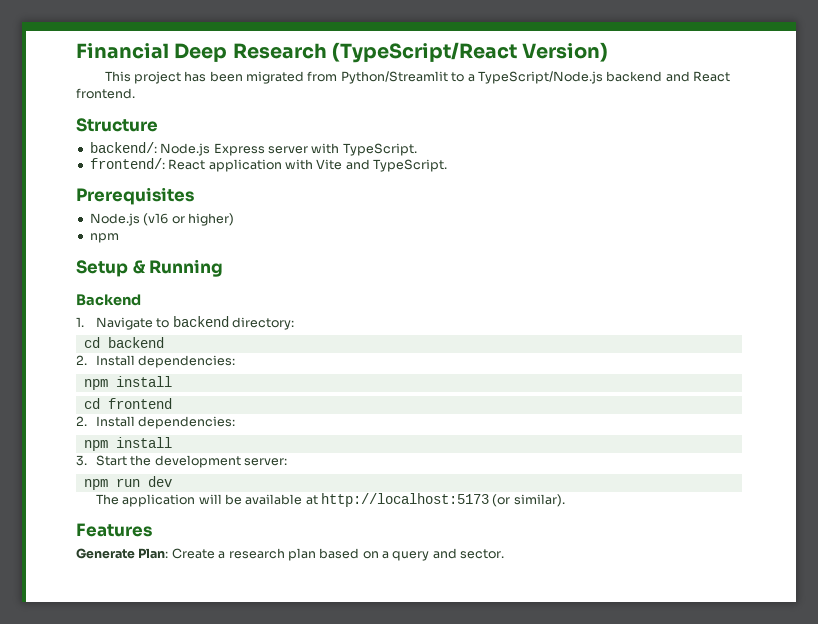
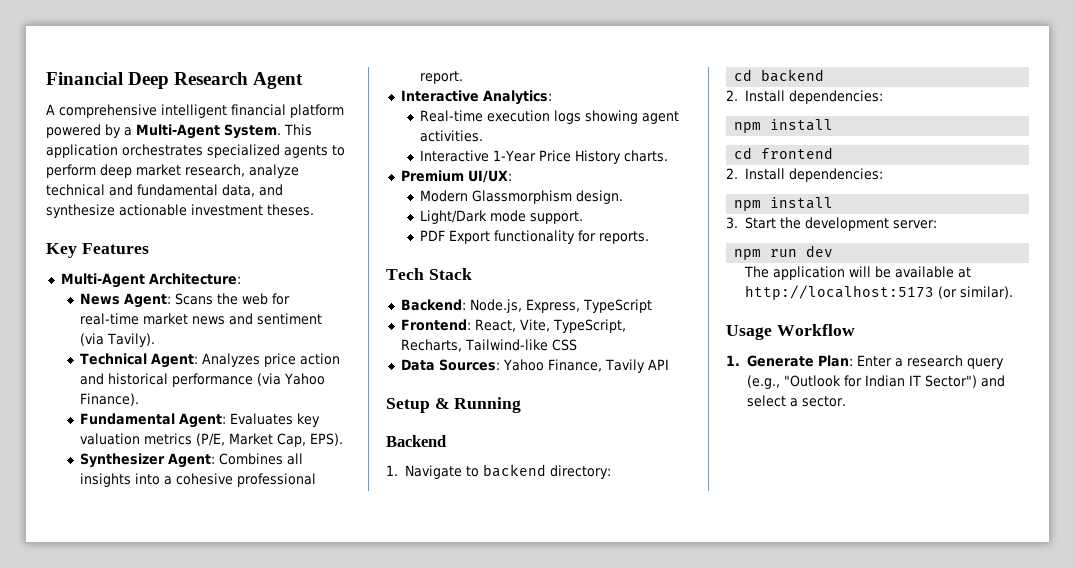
- Financial Deep Research (TypeScript/React Version)
- This project has been migrated from Python/Streamlit to a TypeScript/Node.js backend and React frontend.
- Structure
- backend/: Node.js Express server with TypeScript.
- frontend/: React application with Vite and TypeScript.
- Prerequisites
- Node.js (v16 or higher)
- npm
+ Financial Deep Research Agent
+ A comprehensive intelligent financial platform powered by a Multi-Agent System. This application orchestrates specialized agents to perform deep market research, analyze technical and fundamental data, and synthesize actionable investment theses.
+ Key Features
+ Multi-Agent Architecture:
+ News Agent: Scans the web for real-time market news and sentiment (via Tavily).
+ Technical Agent: Analyzes price action and historical performance (via Yahoo Finance).
+ Fundamental Agent: Evaluates key valuation metrics (P/E, Market Cap, EPS).
+ Synthesizer Agent: Combines all insights into a cohesive professional report.
+ Interactive Analytics:
+ Real-time execution logs showing agent activities.
+ Interactive 1-Year Price History charts.
+ Premium UI/UX:
+ Modern Glassmorphism design.
+ Light/Dark mode support.
+ PDF Export functionality for reports.
+ Tech Stack
+ Backend: Node.js, Express, TypeScript
+ Frontend: React, Vite, TypeScript, Recharts, Tailwind-like CSS
+ Data Sources: Yahoo Finance, Tavily API
- Features
- Generate Plan: Create a research plan based on a query and sector.
+ Usage Workflow
+ 1. Generate Plan: Enter a research query (e.g., "Outlook for Indian IT Sector") and select a sector.

